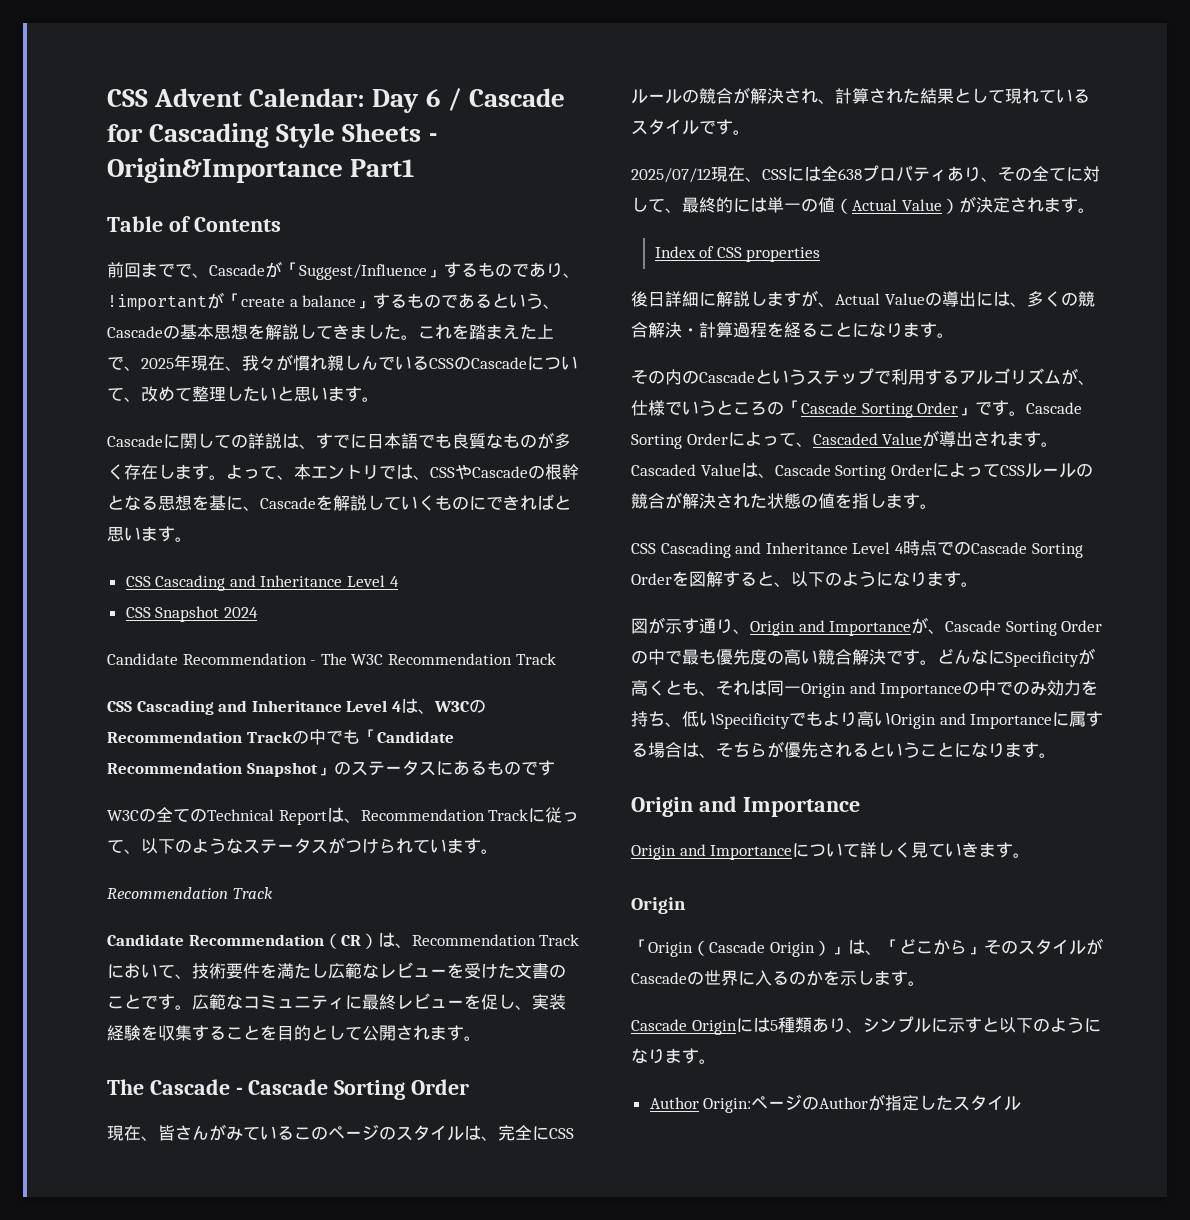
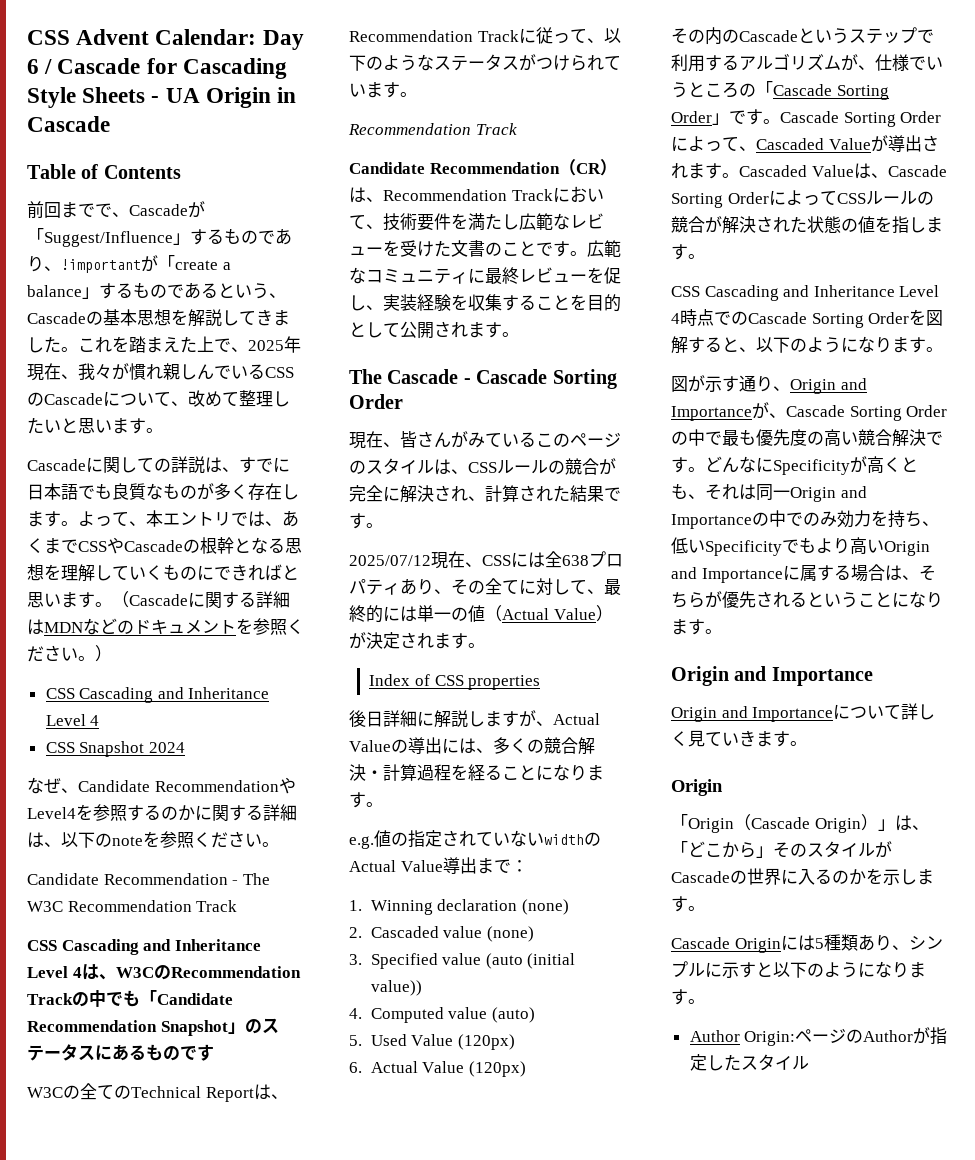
- CSS Advent Calendar: Day 6 / Cascade for Cascading Style Sheets - Origin&Importance Part1
+ CSS Advent Calendar: Day 6 / Cascade for Cascading Style Sheets - UA Origin in Cascade
- よって、本エントリでは、CSSやCascadeの根幹となる思想を基に、Cascadeを解説していくものにできればと思います。
+ よって、本エントリでは、あくまでCSSやCascadeの根幹となる思想を理解していくものにできればと思います。（Cascadeに関する詳細はMDNなどのドキュメントを参照ください。）
+ なぜ、Candidate RecommendationやLevel4を参照するのかに関する詳細は、以下のnoteを参照ください。
- 現在、皆さんがみているこのページのスタイルは、完全にCSSルールの競合が解決され、計算された結果として現れているスタイルです。
+ 現在、皆さんがみているこのページのスタイルは、CSSルールの競合が完全に解決され、計算された結果です。
+ e.g.値の指定されていないwidthのActual Value導出まで：
+ 1. Winning declaration (none)
+ 2. Cascaded value (none)
+ 3. Specified value (auto (initial value))
+ 4. Computed value (auto)
+ 5. Used Value (120px)
+ 6. Actual Value (120px)

